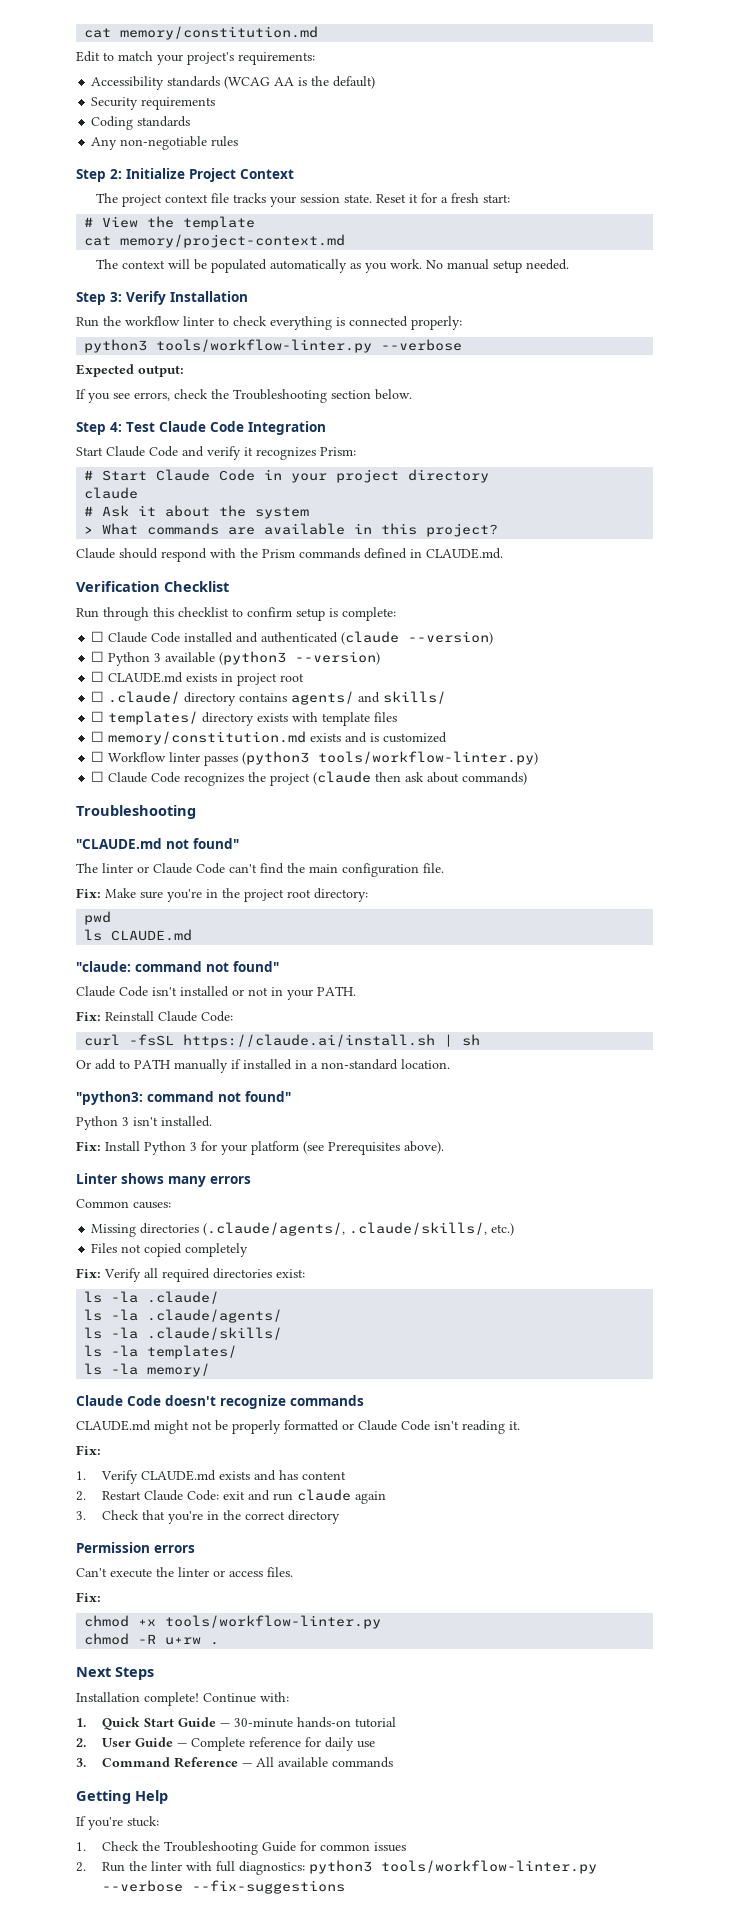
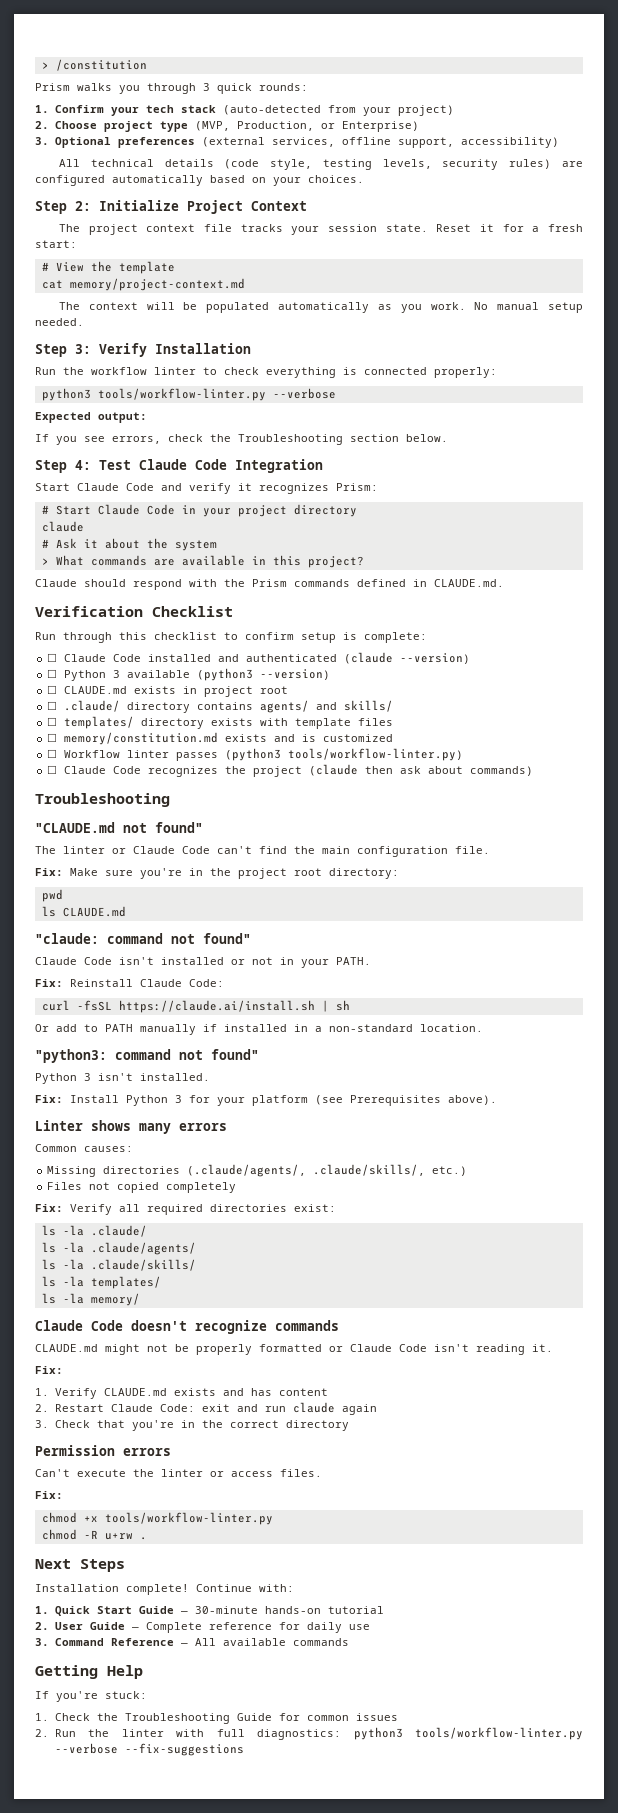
- cat memory/constitution.md
- Edit to match your project's requirements:
- Accessibility standards (WCAG AA is the default)
- Security requirements
- Coding standards
- Any non-negotiable rules
+ > /constitution
+ Prism walks you through 3 quick rounds:
+ 1. Confirm your tech stack (auto-detected from your project)
+ 2. Choose project type (MVP, Production, or Enterprise)
+ 3. Optional preferences (external services, offline support, accessibility)
+ All technical details (code style, testing levels, security rules) are configured automatically based on your choices.

